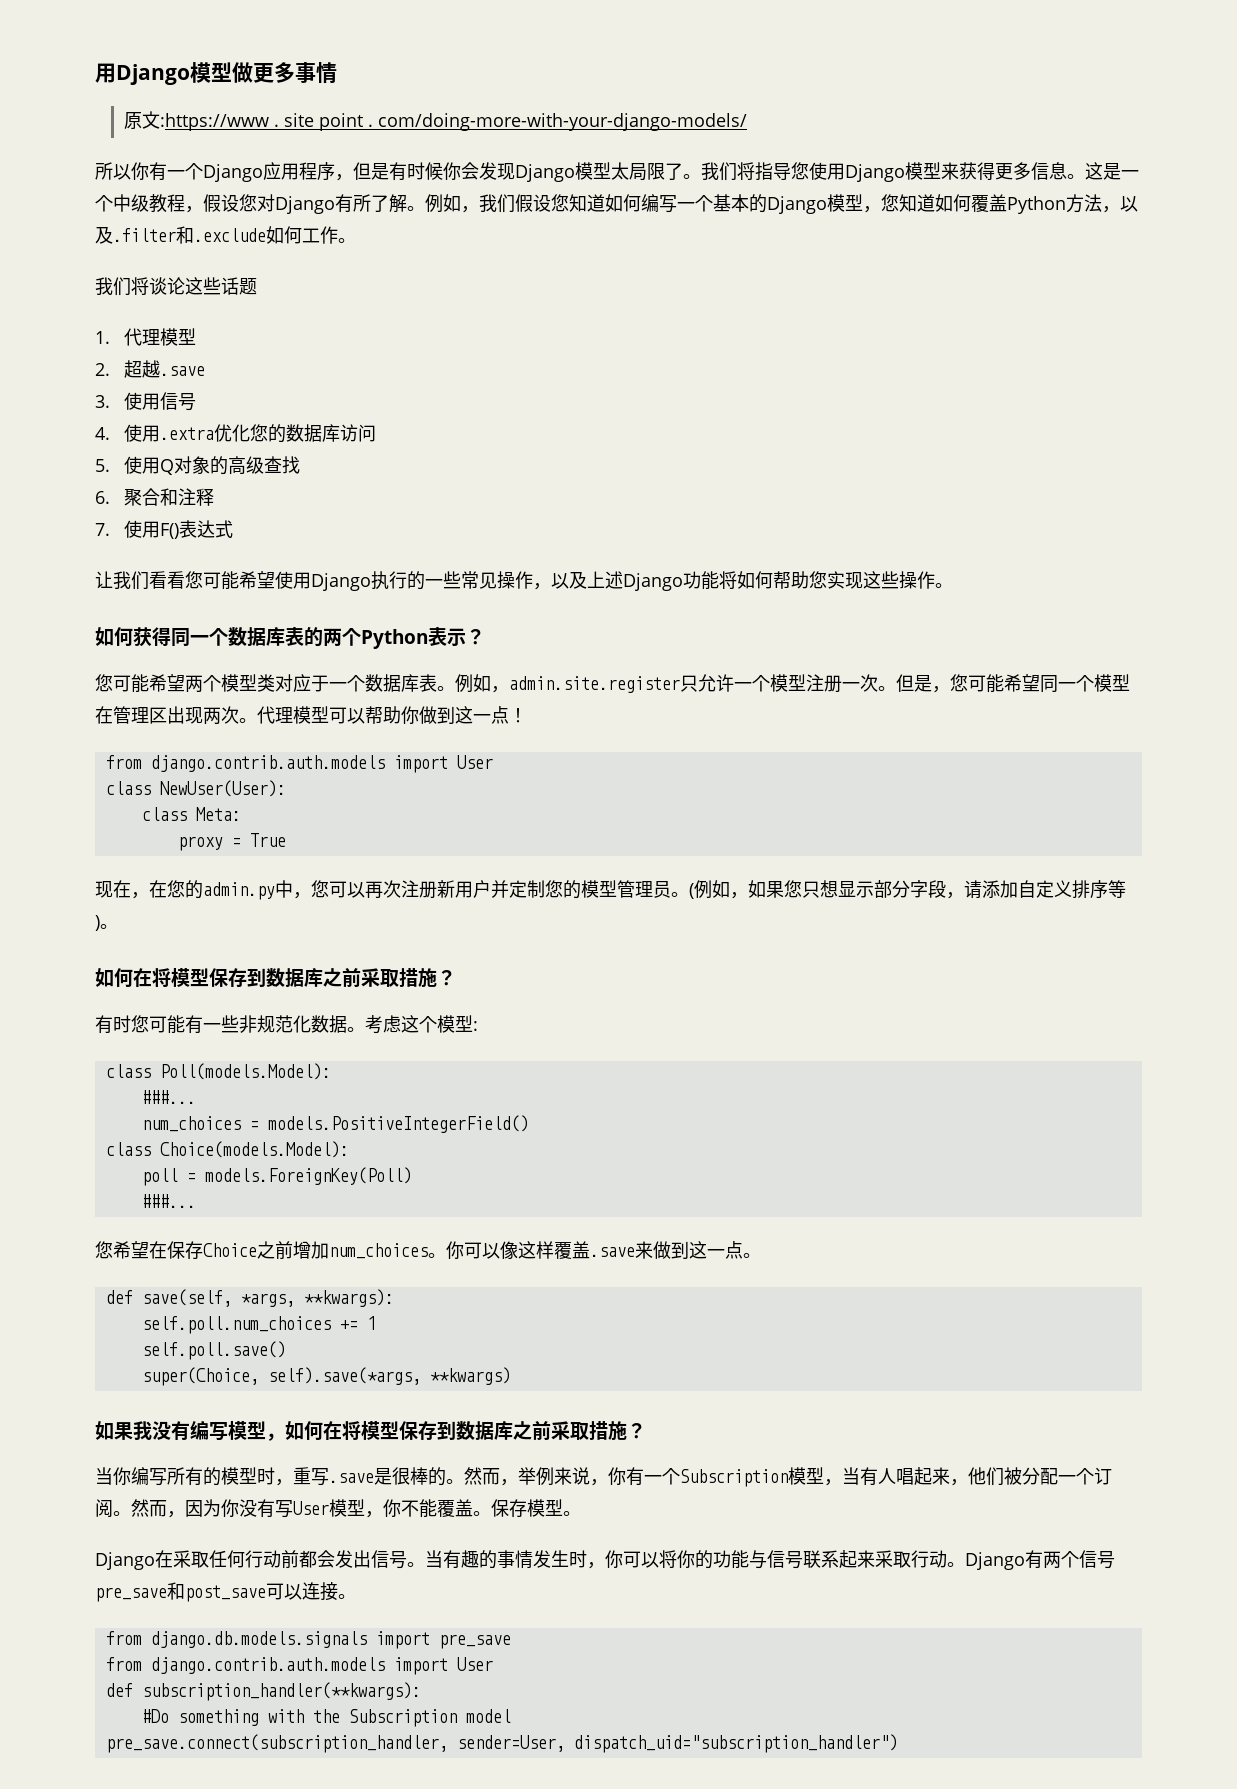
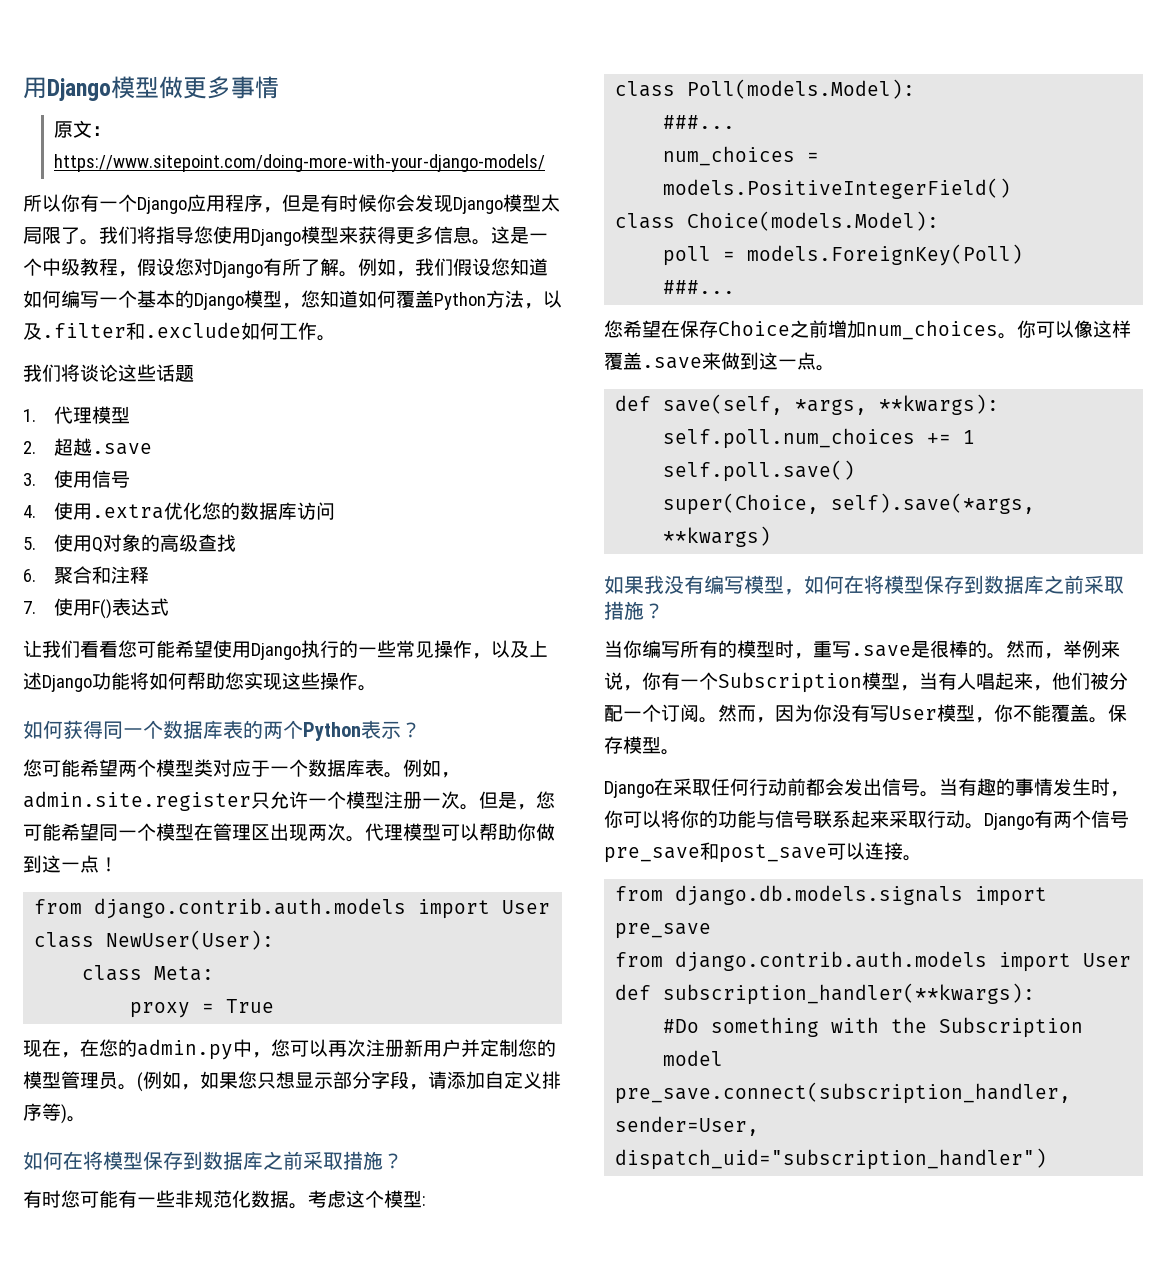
- 原文:https://www . site point . com/doing-more-with-your-django-models/
+ 原文：https://www.sitepoint.com/doing-more-with-your-django-models/

